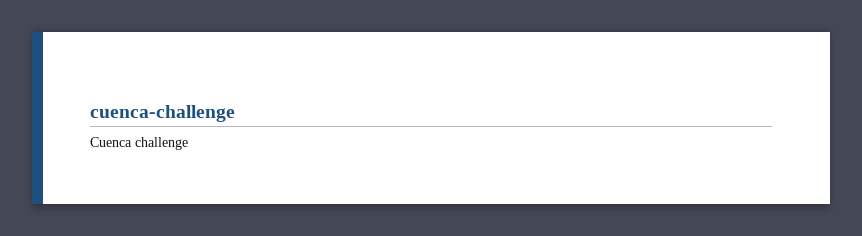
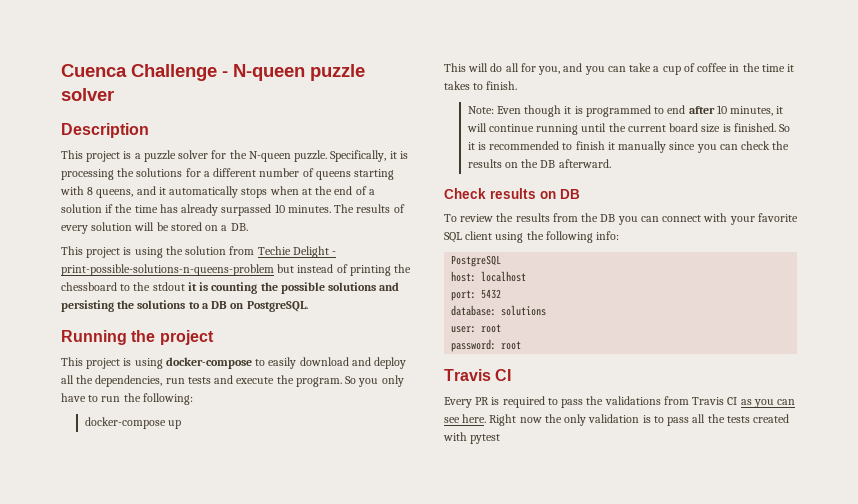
- cuenca-challenge
- Cuenca challenge
+ Cuenca Challenge - N-queen puzzle solver
+ Description
+ This project is a puzzle solver for the N-queen puzzle. Specifically, it is processing the solutions for a different number of queens starting with 8 queens, and it automatically stops when at the end of a solution if the time has already surpassed 10 minutes. The results of every solution will be stored on a DB.
+ This project is using the solution from Techie Delight - print-possible-solutions-n-queens-problem but instead of printing the chessboard to the stdout it is counting the possible solutions and persisting the solutions to a DB on PostgreSQL.
+ Running the project
+ This project is using docker-compose to easily download and deploy all the dependencies, run tests and execute the program. So you only have to run the following:
+ docker-compose up
+ This will do all for you, and you can take a cup of coffee in the time it takes to finish.
+ Note: Even though it is programmed to end after 10 minutes, it will continue running until the current board size is finished. So it is recommended to finish it manually since you can check the results on the DB afterward.
+ Check results on DB
+ To review the results from the DB you can connect with your favorite SQL client using the following info:
+ PostgreSQL
+ host: localhost
+ port: 5432
+ database: solutions
+ user: root
+ password: root
+ Travis CI
+ Every PR is required to pass the validations from Travis CI as you can see here. Right now the only validation is to pass all the tests created with pytest

